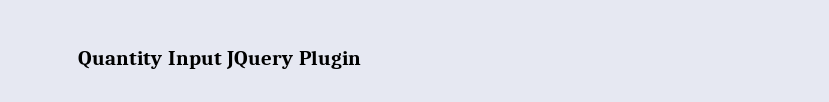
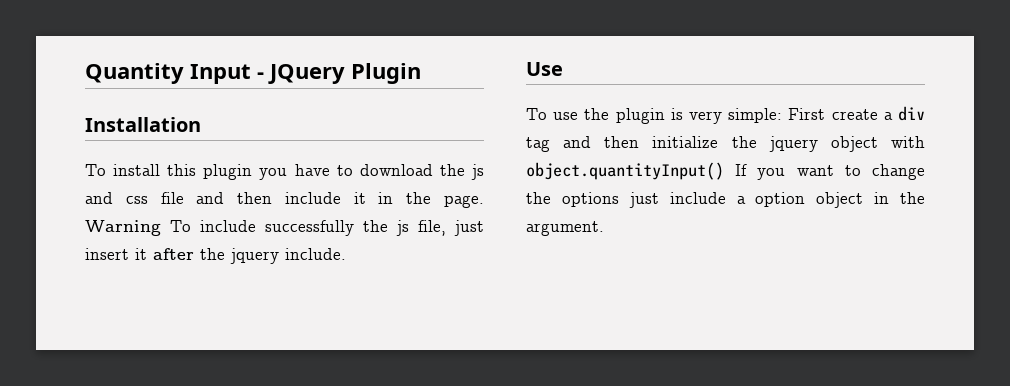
- Quantity Input JQuery Plugin
+ Quantity Input - JQuery Plugin
+ Installation
+ To install this plugin you have to download the js and css file and then include it in the page. Warning To include successfully the js file, just insert it after the jquery include.
+ Use
+ To use the plugin is very simple: First create a div tag and then initialize the jquery object with object.quantityInput() If you want to change the options just include a option object in the argument.

